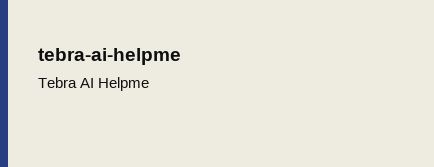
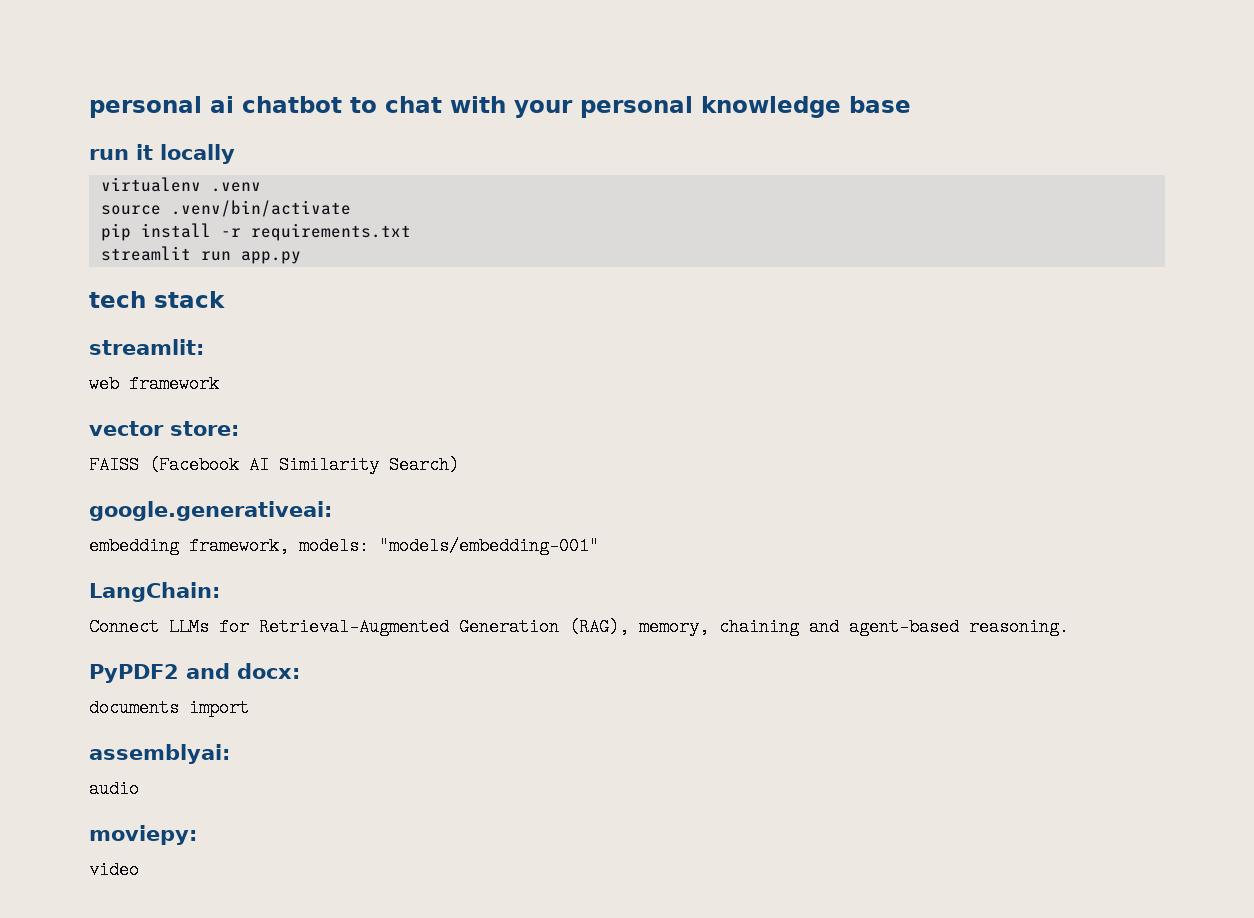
- tebra-ai-helpme
- Tebra AI Helpme
+ personal ai chatbot to chat with your personal knowledge base
+ run it locally
+ virtualenv .venv
+ source .venv/bin/activate
+ pip install -r requirements.txt
+ streamlit run app.py
+ tech stack
+ streamlit:
+ web framework
+ vector store:
+ FAISS (Facebook AI Similarity Search)
+ google.generativeai:
+ embedding framework, models: "models/embedding-001"
+ LangChain:
+ Connect LLMs for Retrieval-Augmented Generation (RAG), memory, chaining and agent-based reasoning.
+ PyPDF2 and docx:
+ documents import
+ assemblyai:
+ audio
+ moviepy:
+ video

